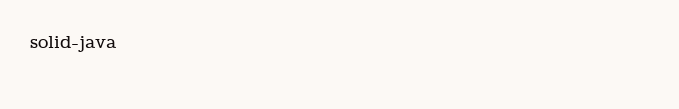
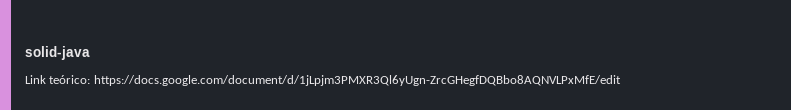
+ Link teórico: https://docs.google.com/document/d/1jLpjm3PMXR3Ql6yUgn-ZrcGHegfDQBbo8AQNVLPxMfE/edit

